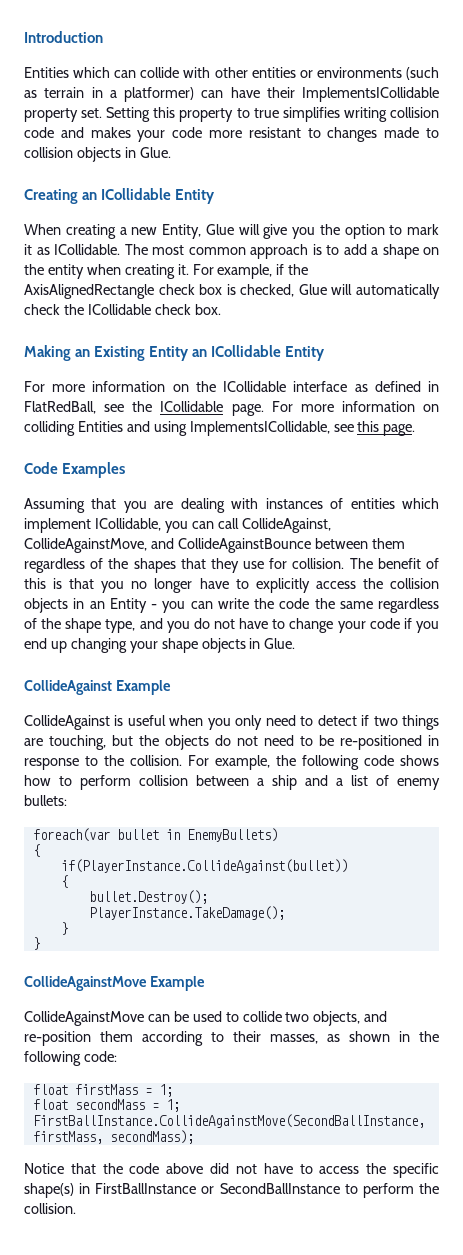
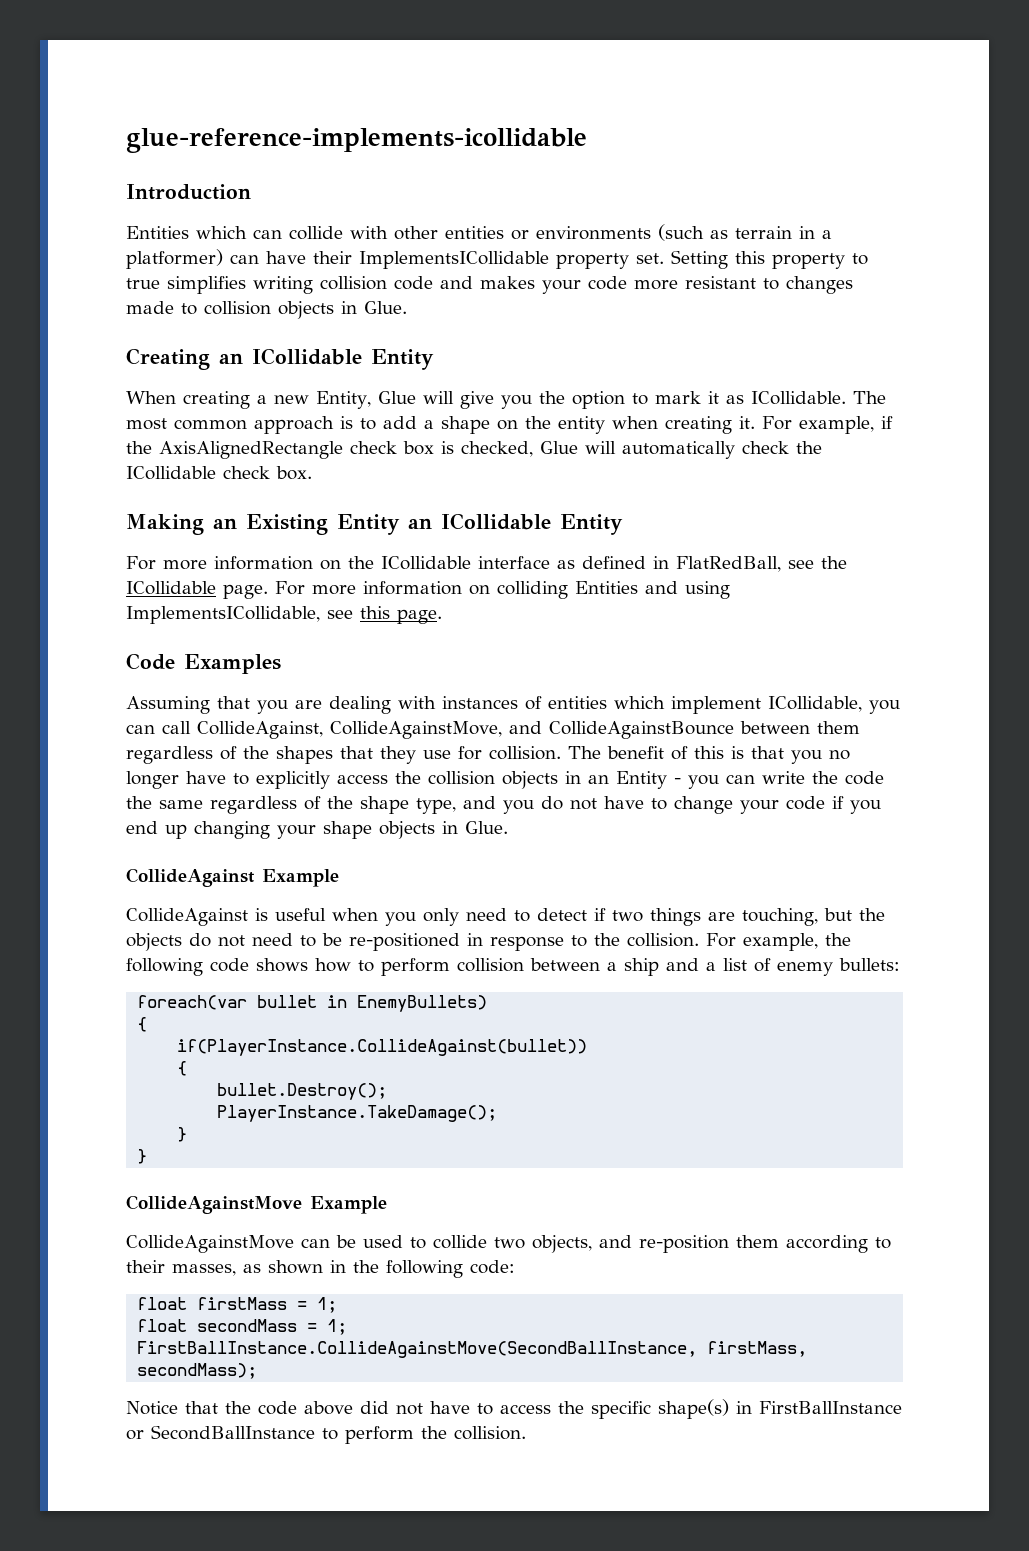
+ glue-reference-implements-icollidable

